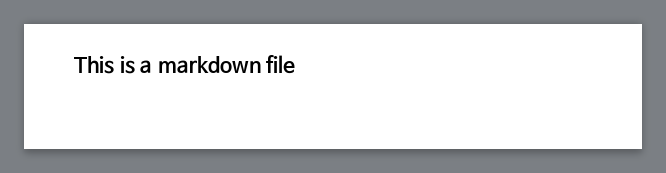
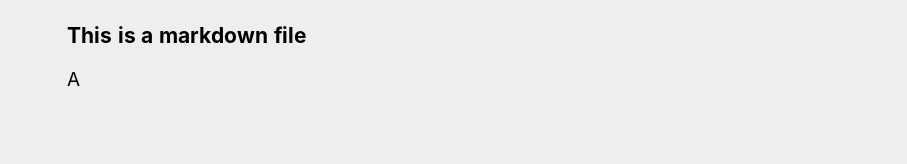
+ A

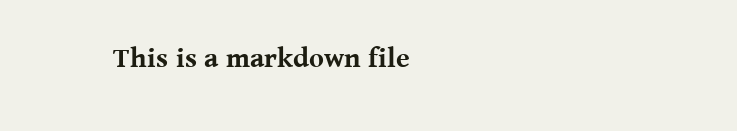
- A

